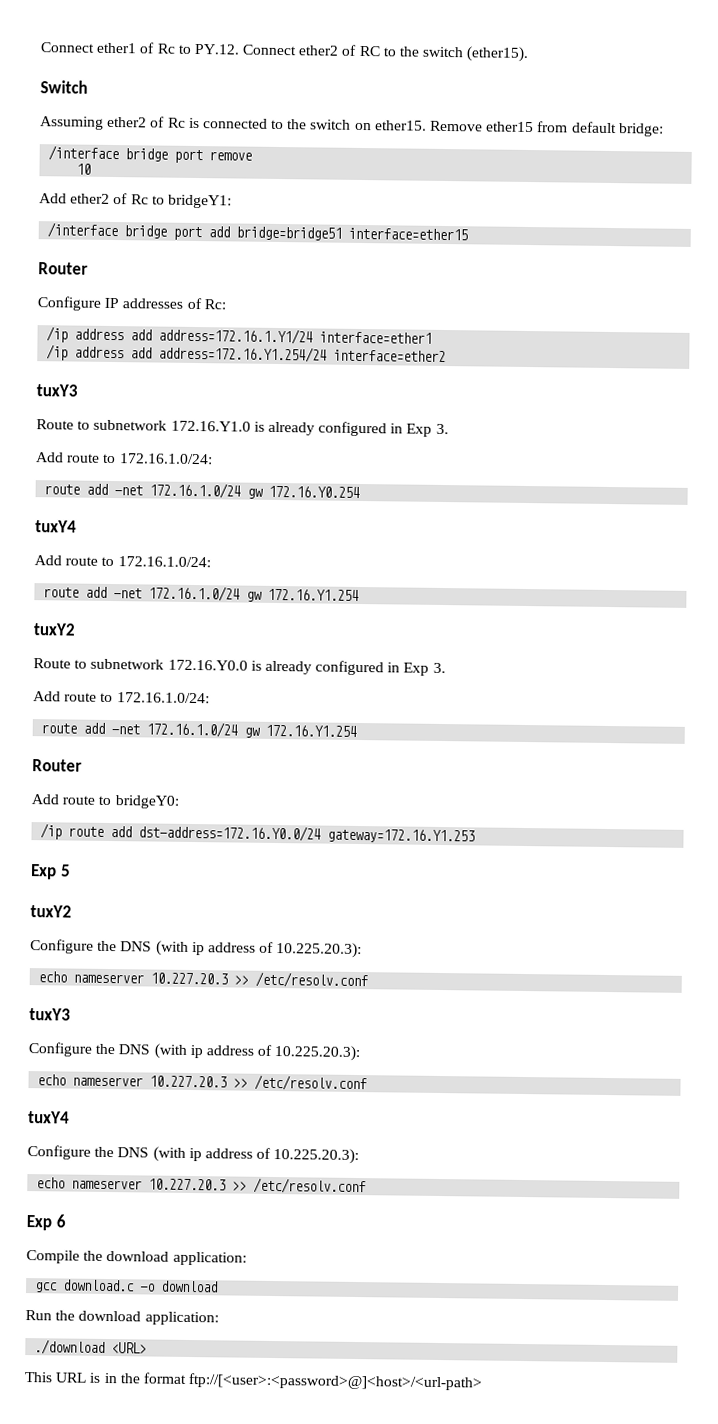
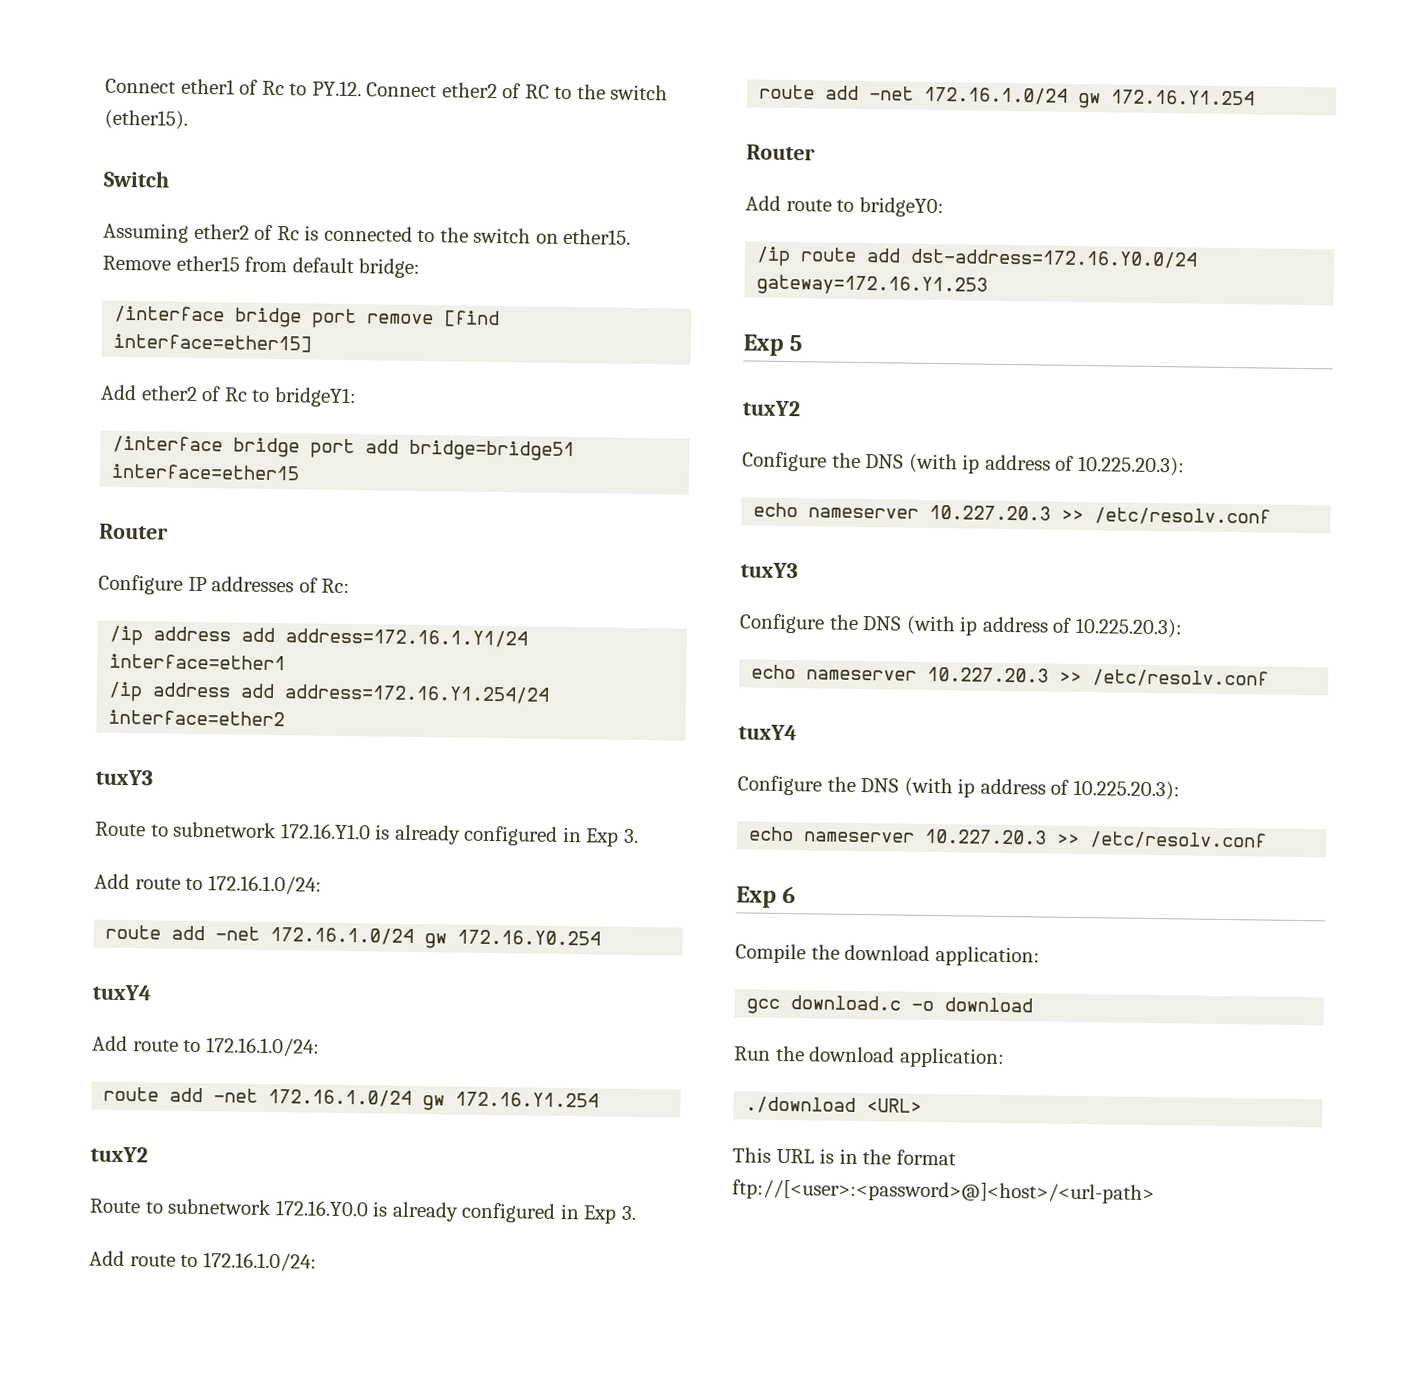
- /interface bridge port remove
- 10
+ /interface bridge port remove [find interface=ether15]

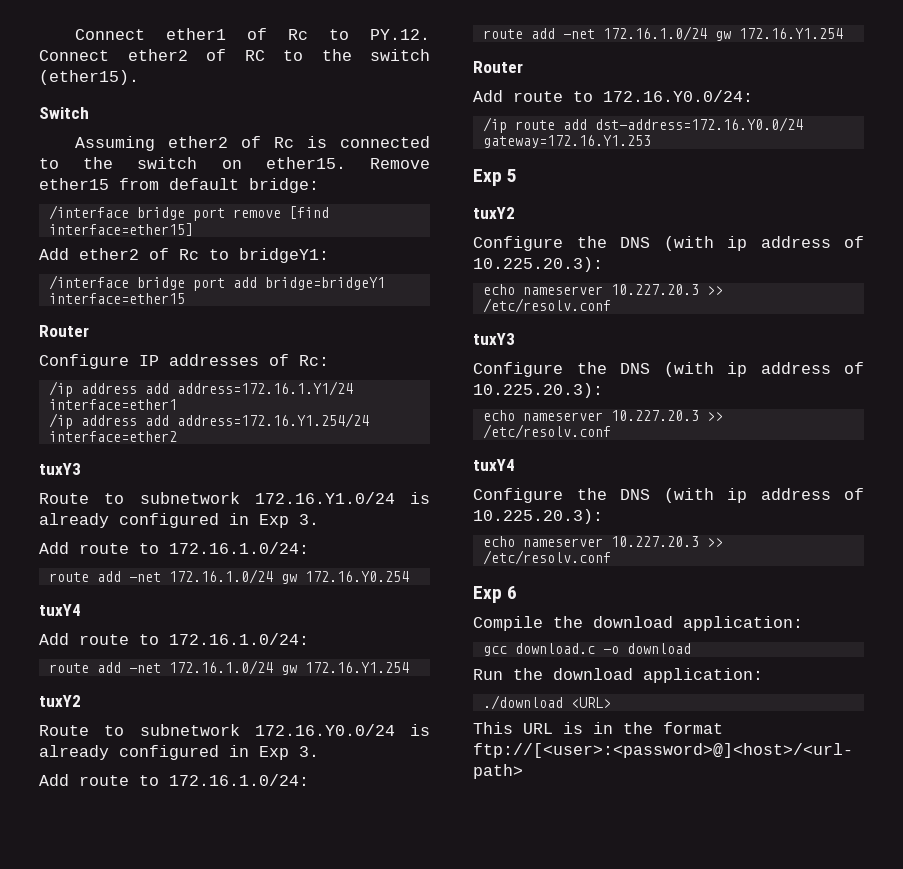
- /interface bridge port add bridge=bridge51 interface=ether15
+ /interface bridge port add bridge=bridgeY1 interface=ether15
- Route to subnetwork 172.16.Y1.0 is already configured in Exp 3.
+ Route to subnetwork 172.16.Y1.0/24 is already configured in Exp 3.
- Route to subnetwork 172.16.Y0.0 is already configured in Exp 3.
+ Route to subnetwork 172.16.Y0.0/24 is already configured in Exp 3.
- Add route to bridgeY0:
+ Add route to 172.16.Y0.0/24:

